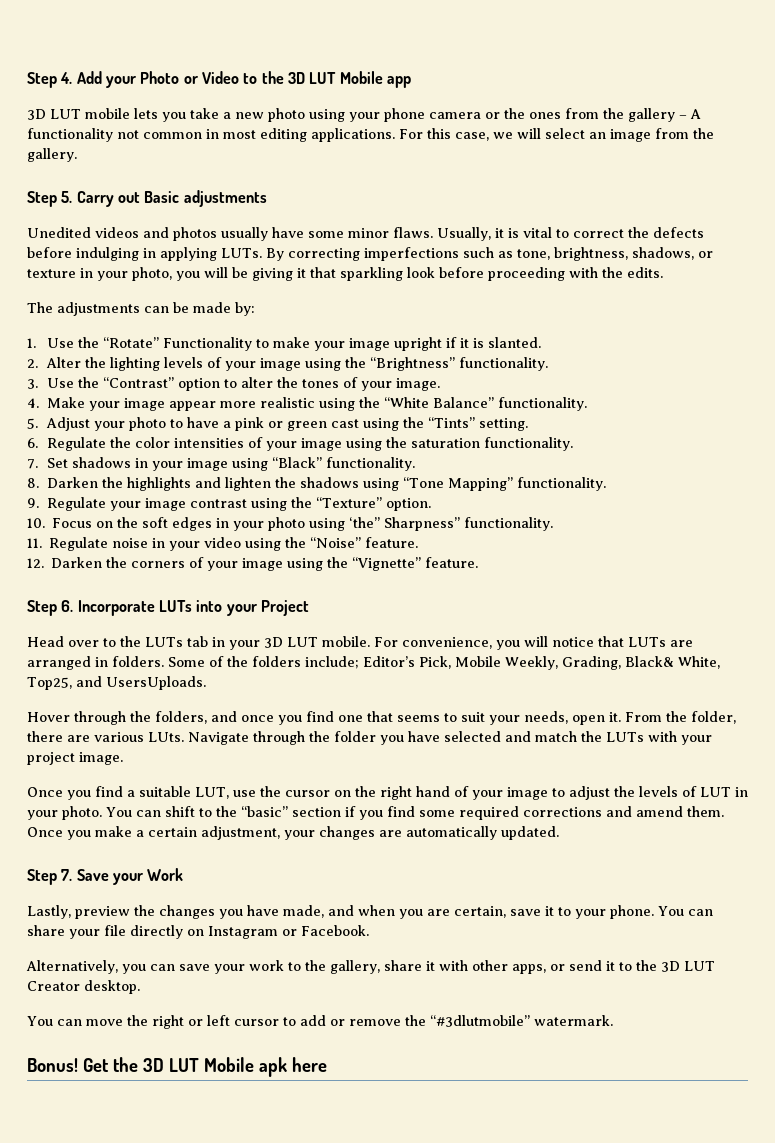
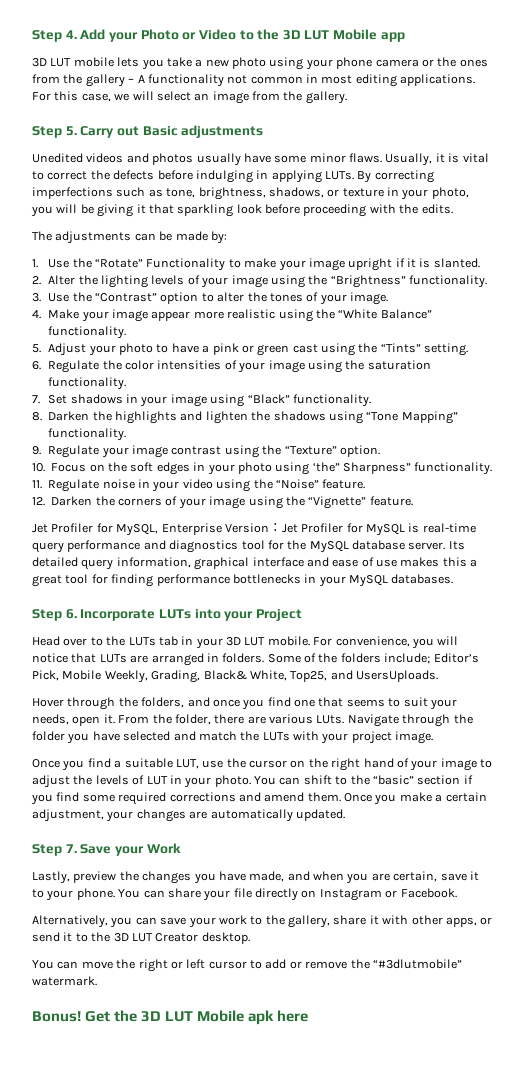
+ Jet Profiler for MySQL, Enterprise Version：Jet Profiler for MySQL is real-time query performance and diagnostics tool for the MySQL database server. Its detailed query information, graphical interface and ease of use makes this a great tool for finding performance bottlenecks in your MySQL databases.

